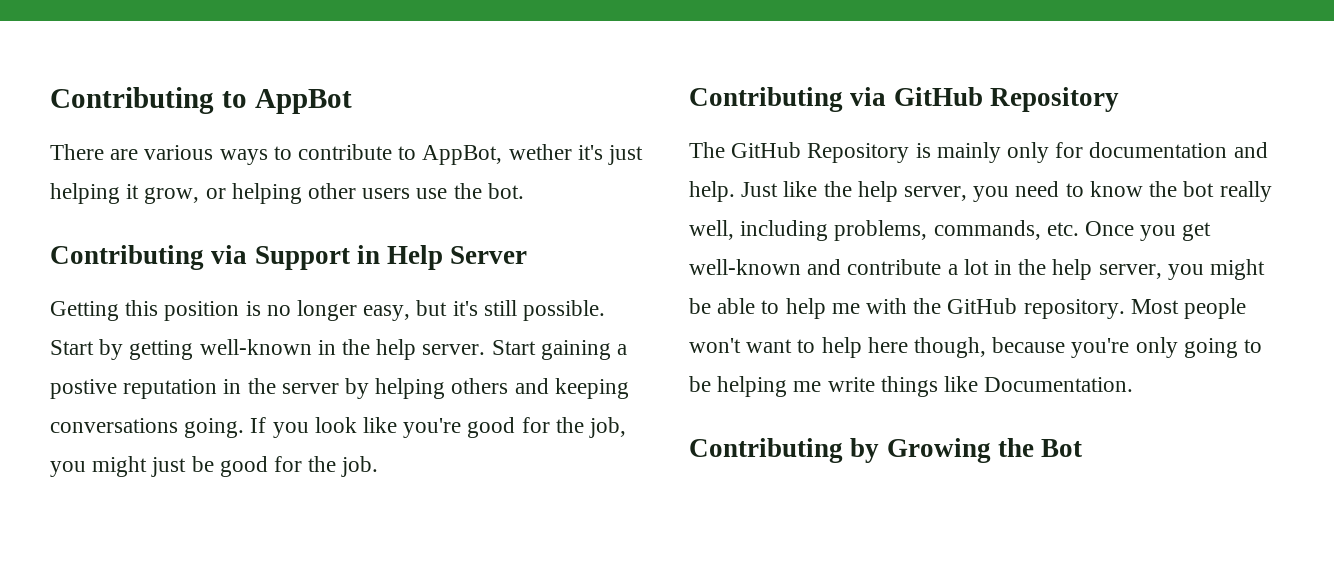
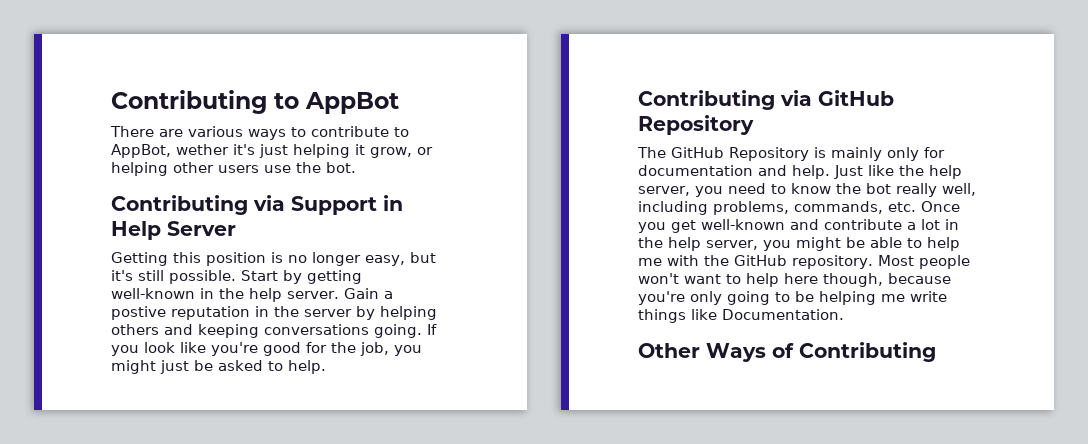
- Start gaining a postive reputation in the server by helping others and keeping conversations going.
+ Gain a postive reputation in the server by helping others and keeping conversations going.
- If you look like you're good for the job, you might just be good for the job.
+ If you look like you're good for the job, you might just be asked to help.
- Contributing by Growing the Bot
+ Other Ways of Contributing

